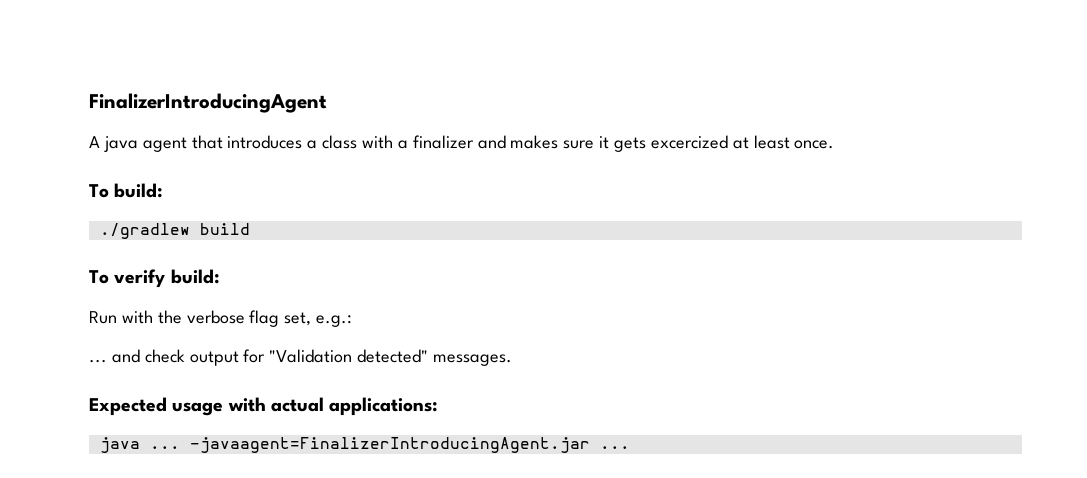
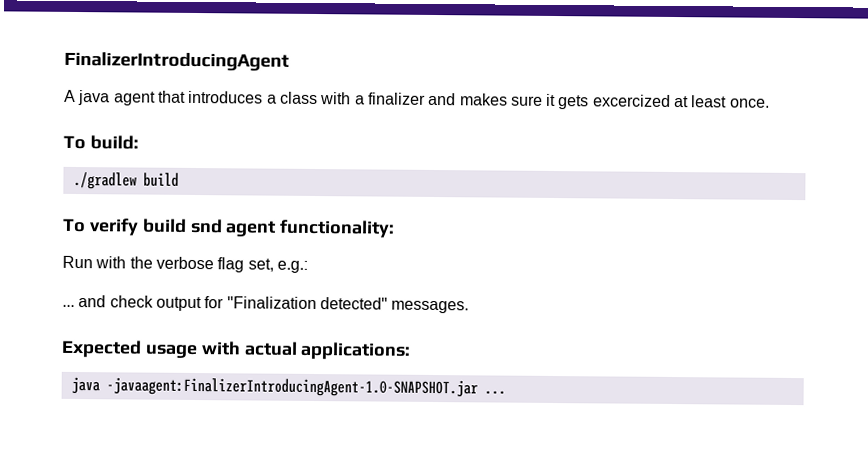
- To verify build:
+ To verify build snd agent functionality:
- ... and check output for "Validation detected" messages.
+ ... and check output for "Finalization detected" messages.
- java ... -javaagent=FinalizerIntroducingAgent.jar ...
+ java -javaagent:FinalizerIntroducingAgent-1.0-SNAPSHOT.jar ...

